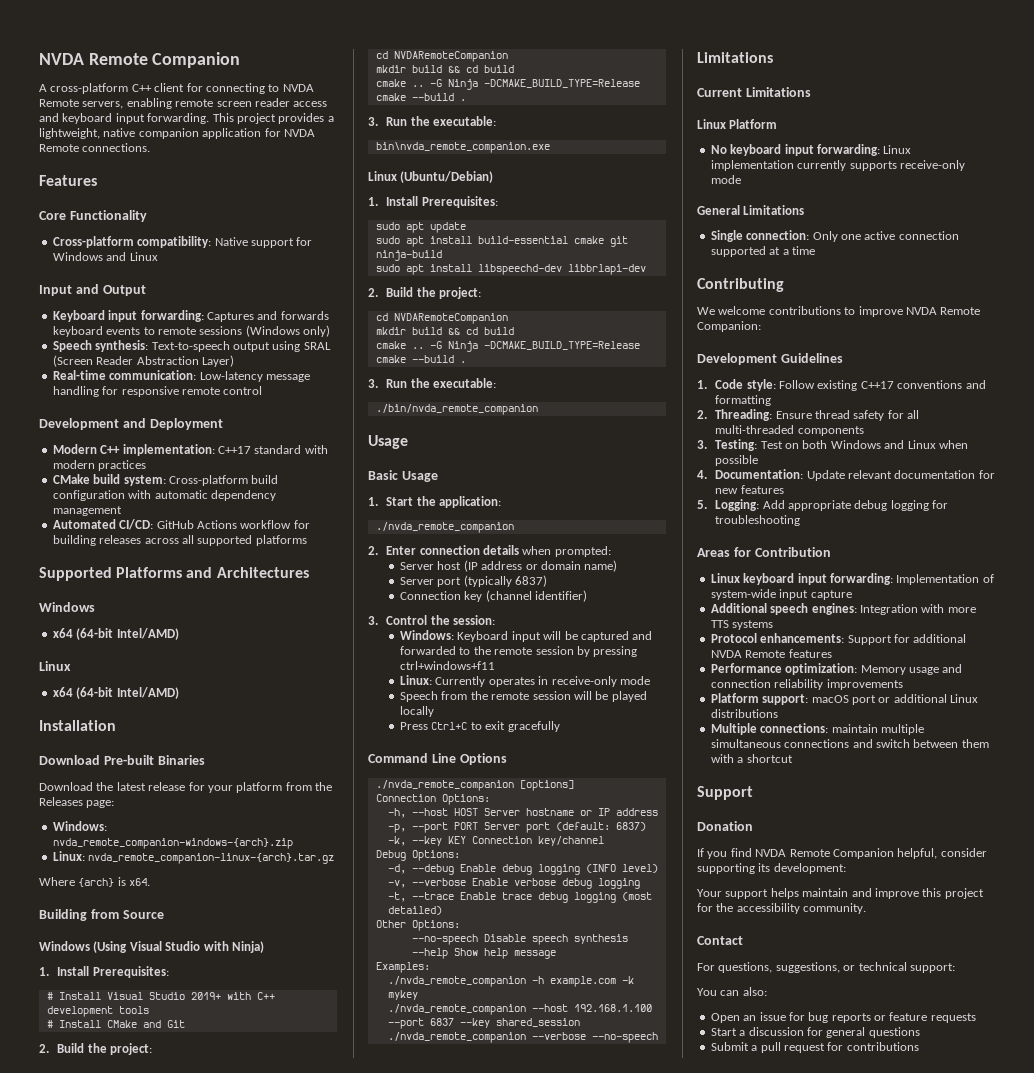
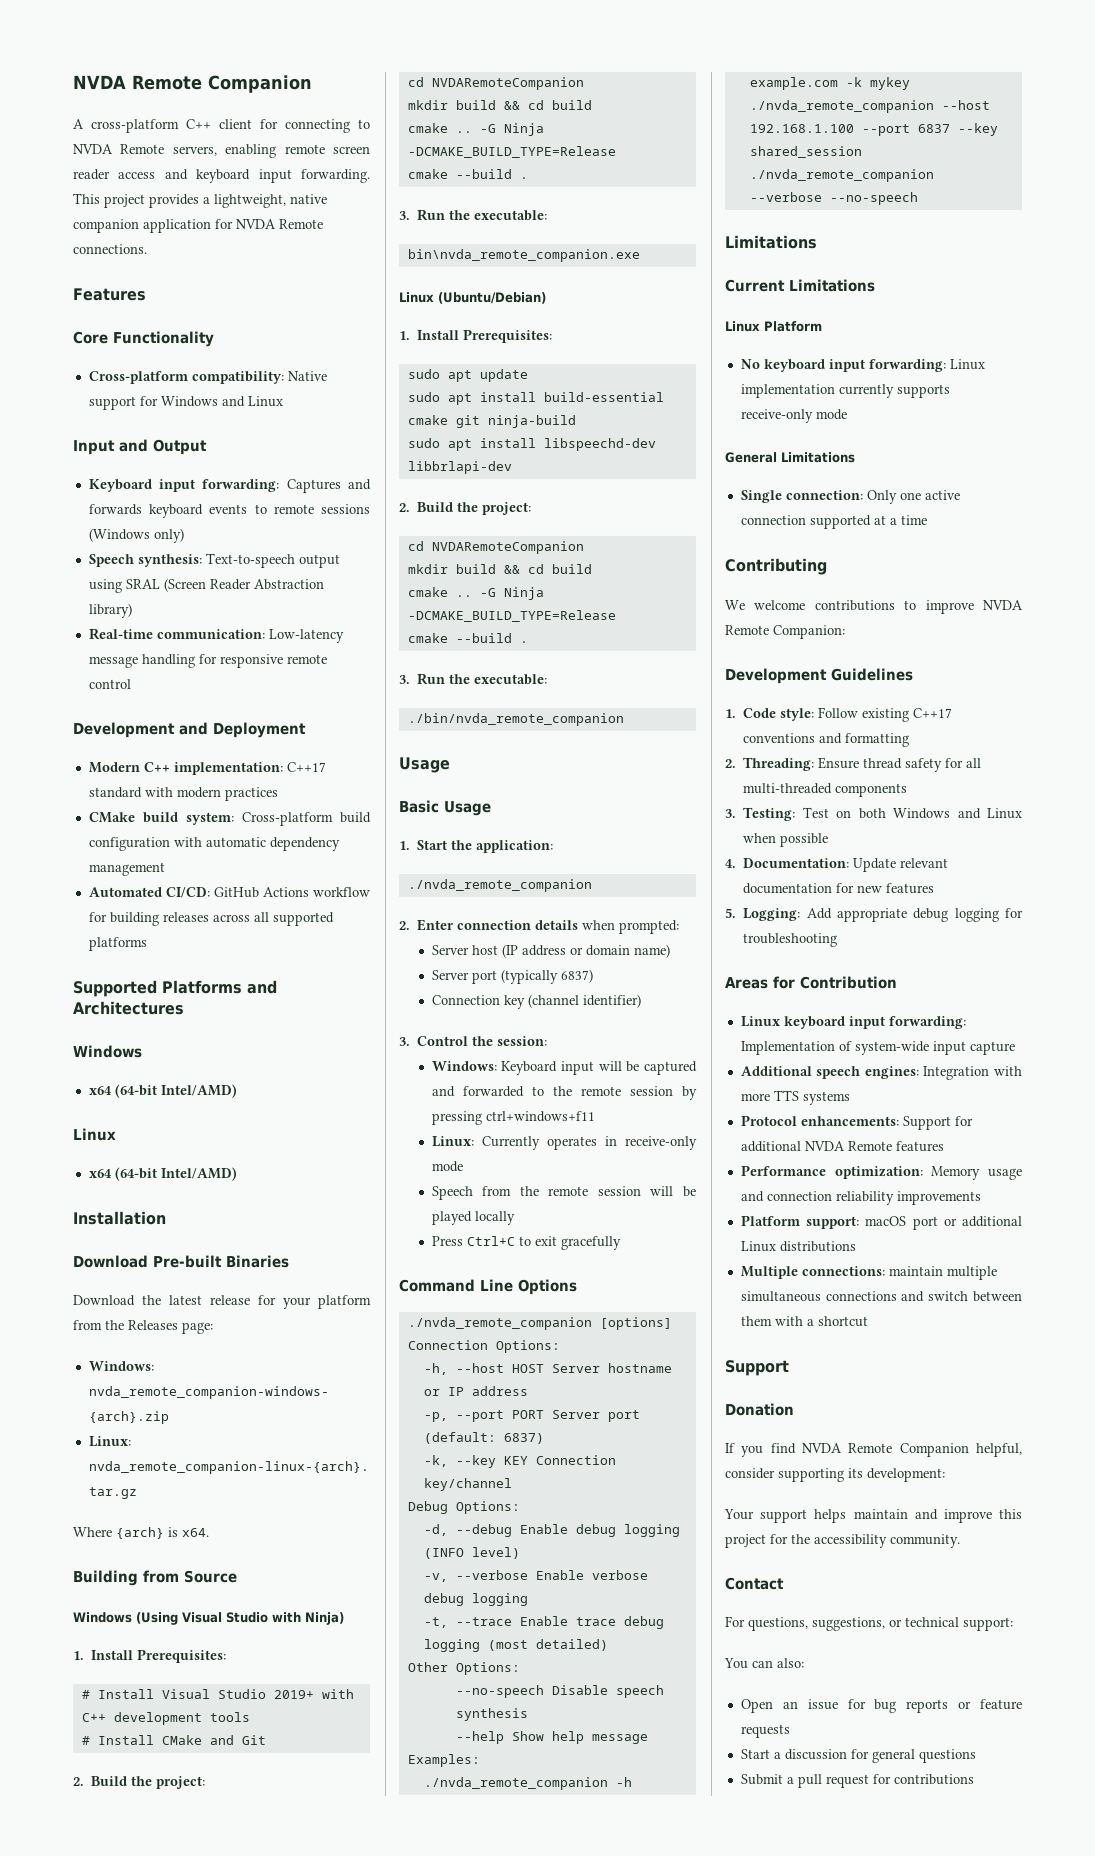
- Speech synthesis: Text-to-speech output using SRAL (Screen Reader Abstraction Layer)
+ Speech synthesis: Text-to-speech output using SRAL (Screen Reader Abstraction library)

